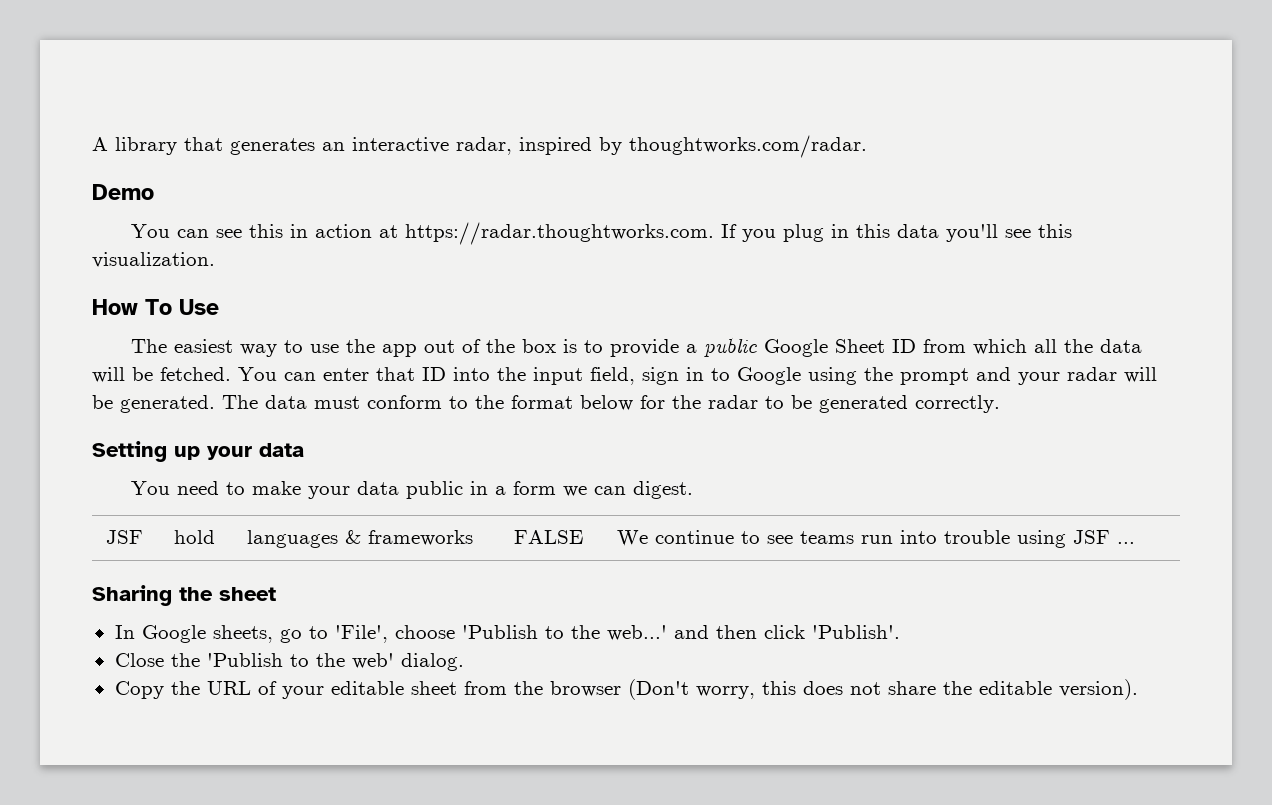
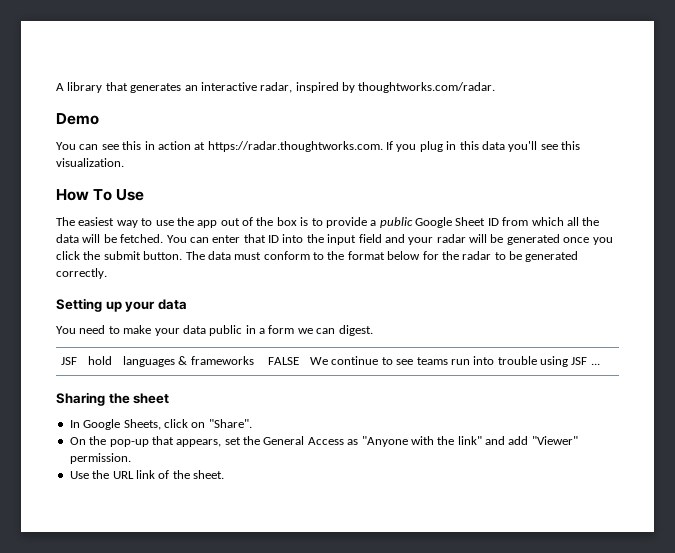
- You can enter that ID into the input field, sign in to Google using the prompt and your radar will be generated.
+ You can enter that ID into the input field and your radar will be generated once you click the submit button.
- In Google sheets, go to 'File', choose 'Publish to the web...' and then click 'Publish'.
- Close the 'Publish to the web' dialog.
- Copy the URL of your editable sheet from the browser (Don't worry, this does not share the editable version).
+ In Google Sheets, click on "Share".
+ On the pop-up that appears, set the General Access as "Anyone with the link" and add "Viewer" permission.
+ Use the URL link of the sheet.

